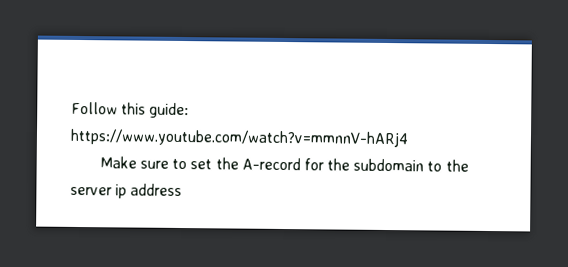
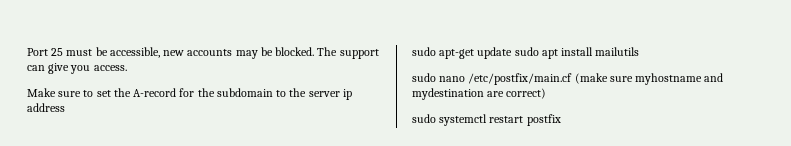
- Follow this guide: https://www.youtube.com/watch?v=mmnnV-hARj4
+ Port 25 must be accessible, new accounts may be blocked. The support can give you access.
+ sudo apt-get update sudo apt install mailutils
+ sudo nano /etc/postfix/main.cf (make sure myhostname and mydestination are correct)
+ sudo systemctl restart postfix

